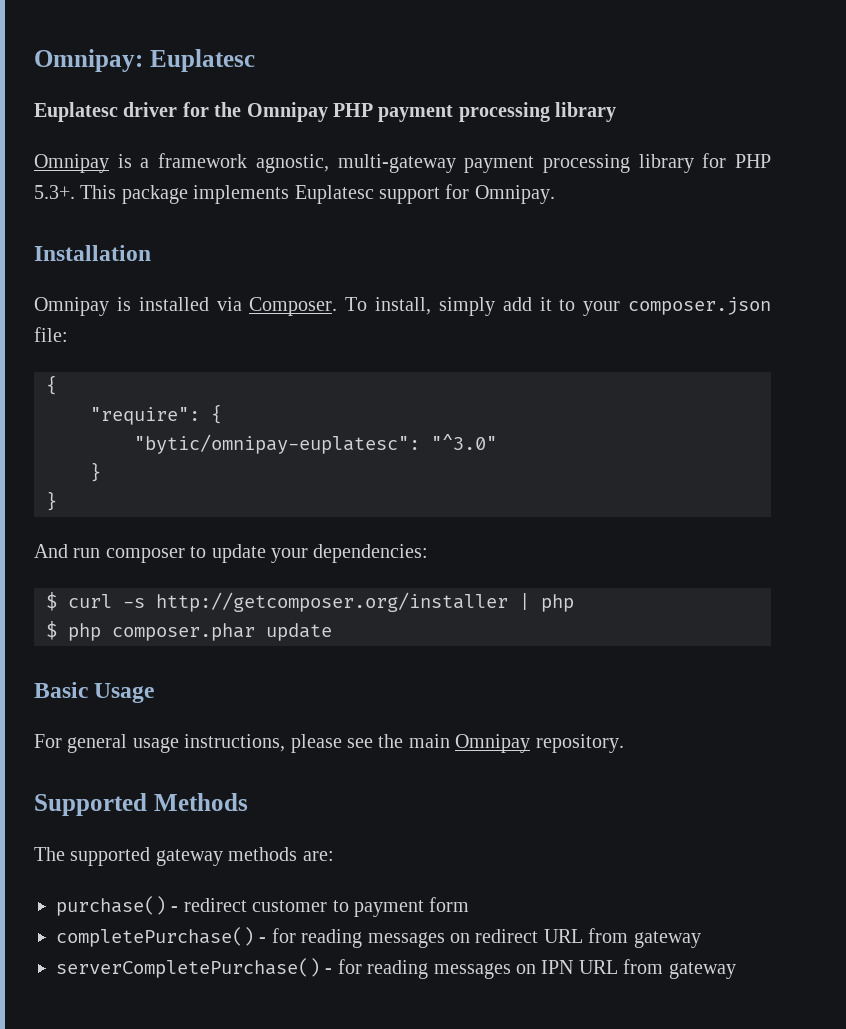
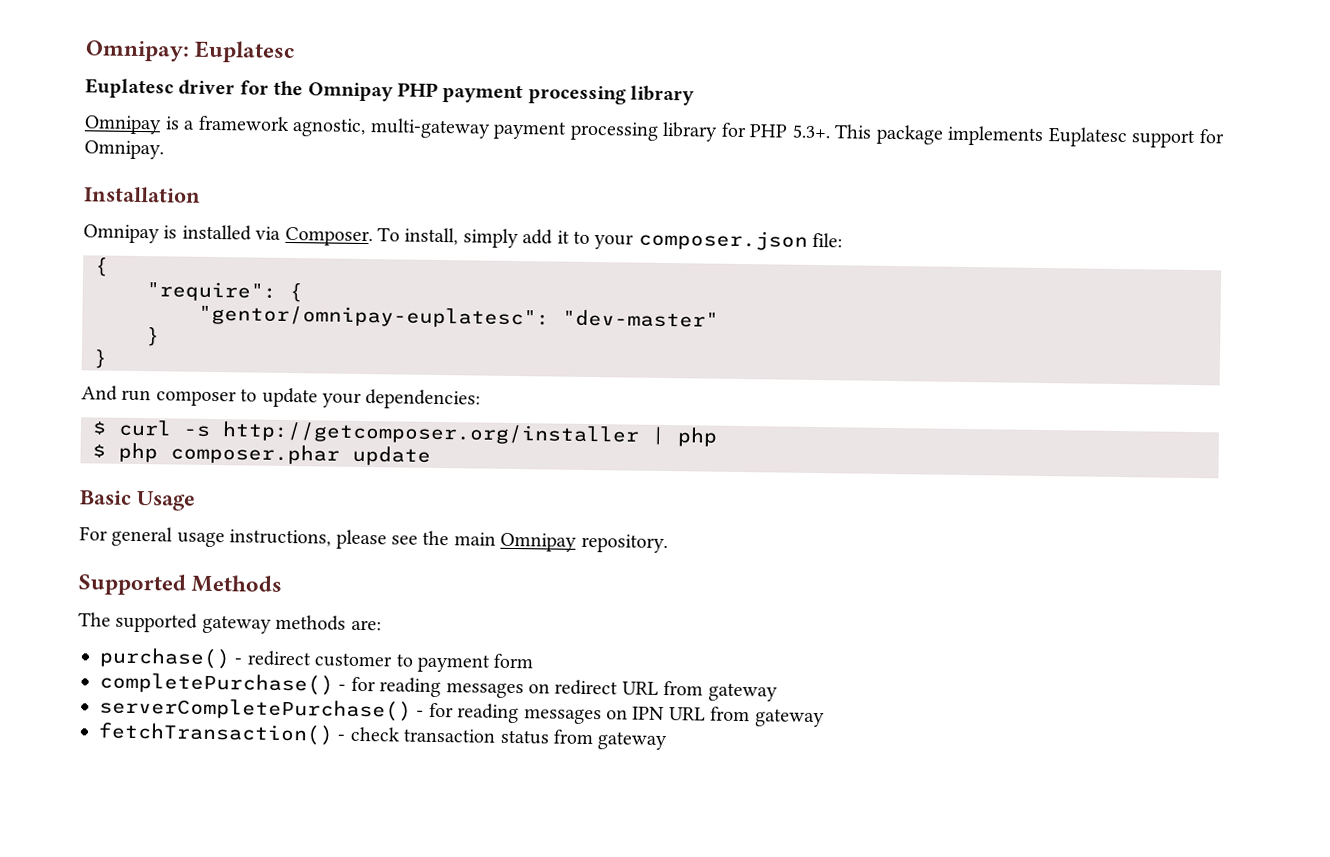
- "bytic/omnipay-euplatesc": "^3.0"
+ "gentor/omnipay-euplatesc": "dev-master"
+ fetchTransaction() - check transaction status from gateway

